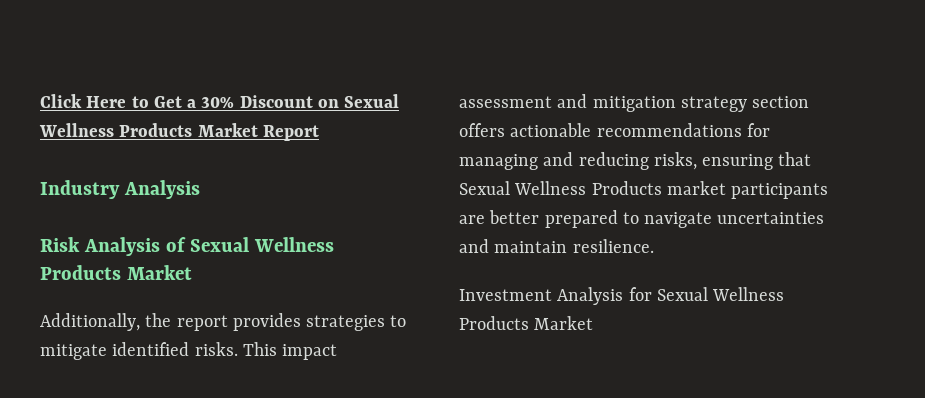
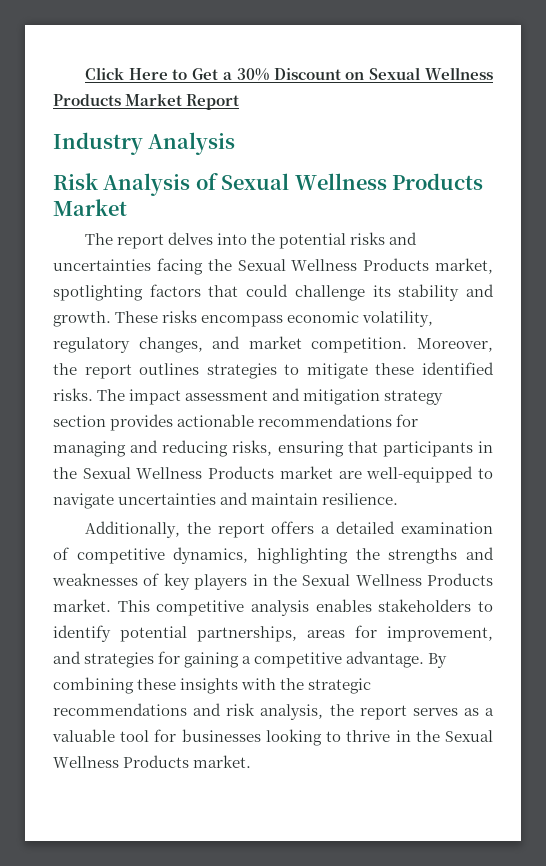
- Additionally, the report provides strategies to mitigate identified risks.
+ The report delves into the potential risks and uncertainties facing the Sexual Wellness Products market, spotlighting factors that could challenge its stability and growth. These risks encompass economic volatility, regulatory changes, and market competition. Moreover, the report outlines strategies to mitigate these identified risks.
- This impact assessment and mitigation strategy section offers actionable recommendations for managing and reducing risks, ensuring that Sexual Wellness Products market participants are better prepared to navigate uncertainties and maintain resilience.
+ The impact assessment and mitigation strategy section provides actionable recommendations for managing and reducing risks, ensuring that participants in the Sexual Wellness Products market are well-equipped to navigate uncertainties and maintain resilience.
- Investment Analysis for Sexual Wellness Products Market
+ Additionally, the report offers a detailed examination of competitive dynamics, highlighting the strengths and weaknesses of key players in the Sexual Wellness Products market. This competitive analysis enables stakeholders to identify potential partnerships, areas for improvement, and strategies for gaining a competitive advantage. By combining these insights with the strategic recommendations and risk analysis, the report serves as a valuable tool for businesses looking to thrive in the Sexual Wellness Products market.

